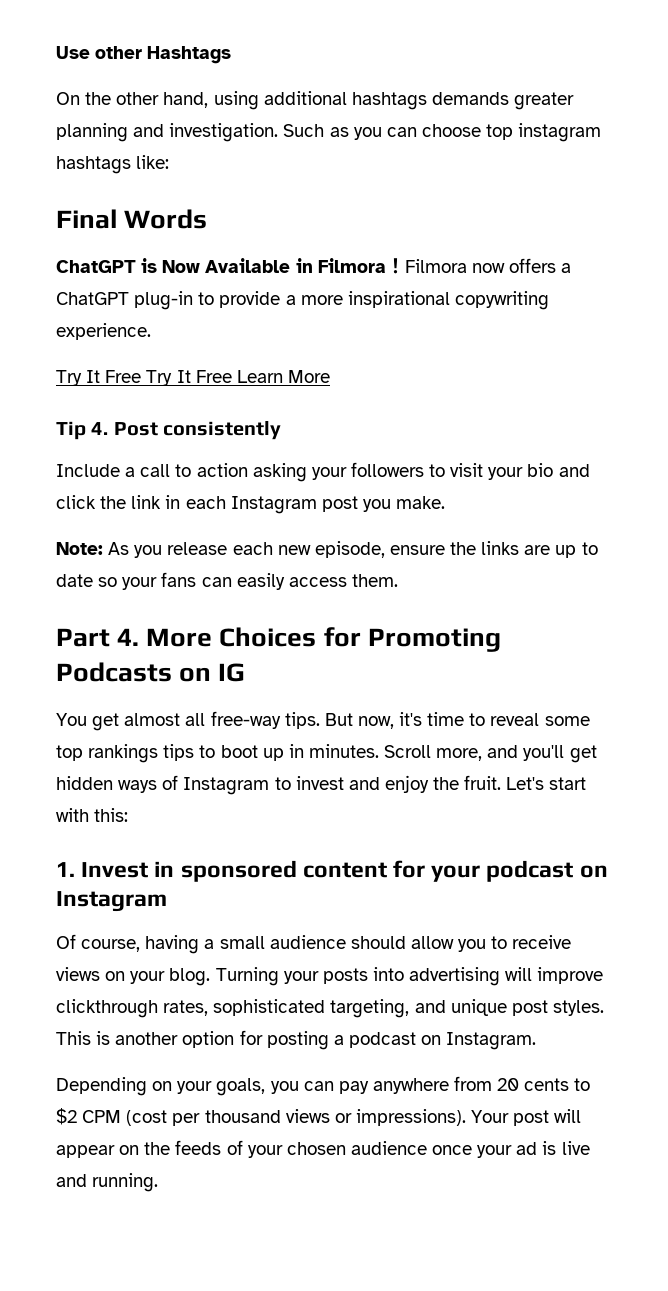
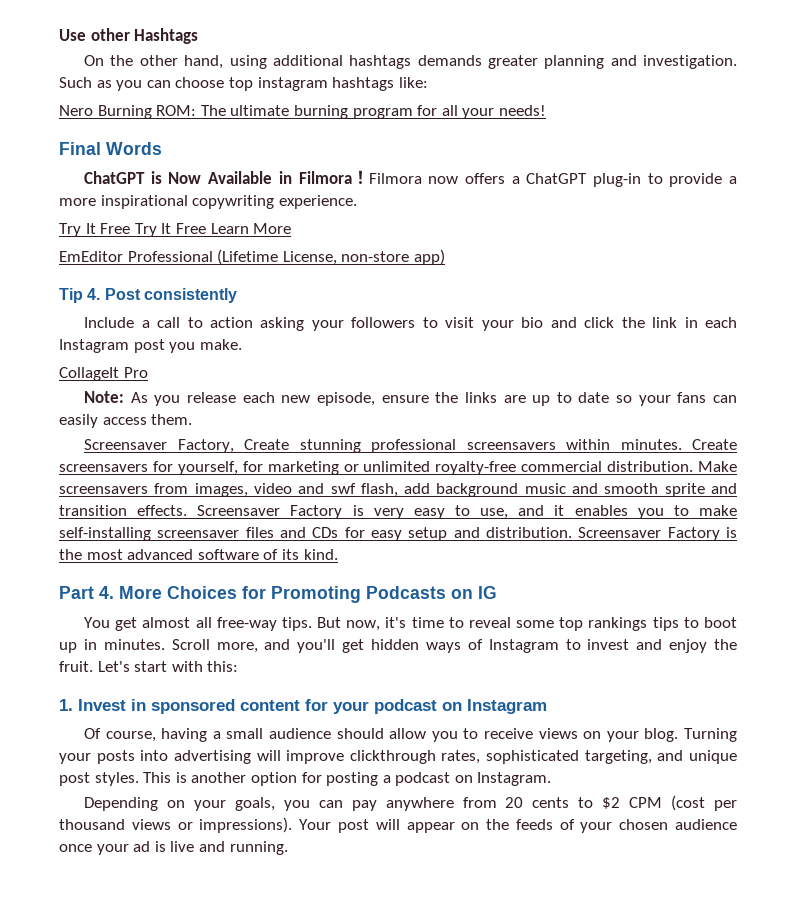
+ Nero Burning ROM: The ultimate burning program for all your needs!
+ EmEditor Professional (Lifetime License, non-store app)
+ CollageIt Pro
+ Screensaver Factory, Create stunning professional screensavers within minutes. Create screensavers for yourself, for marketing or unlimited royalty-free commercial distribution. Make screensavers from images, video and swf flash, add background music and smooth sprite and transition effects. Screensaver Factory is very easy to use, and it enables you to make self-installing screensaver files and CDs for easy setup and distribution. Screensaver Factory is the most advanced software of its kind.

